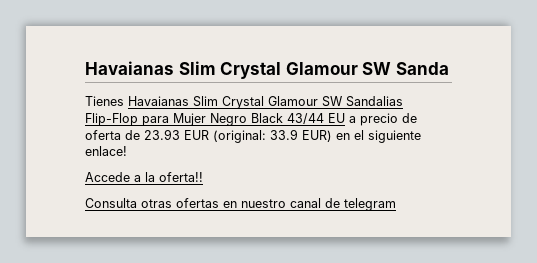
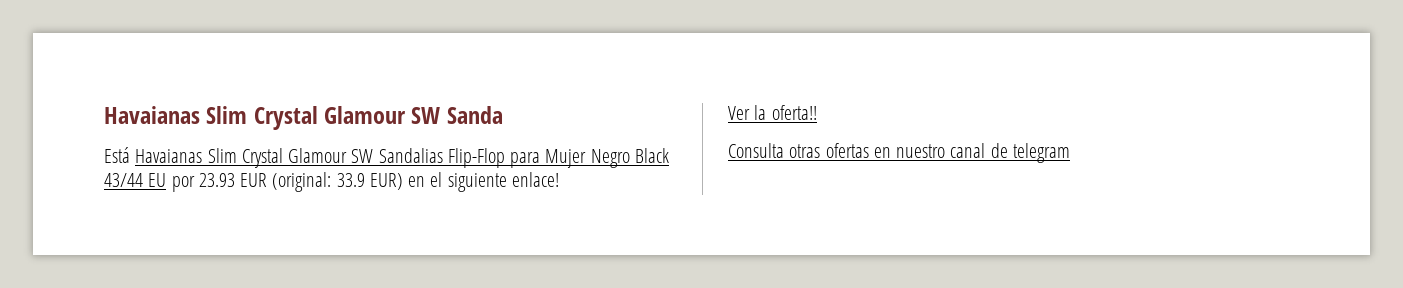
- Tienes Havaianas Slim Crystal Glamour SW Sandalias Flip-Flop para Mujer Negro Black 43/44 EU a precio de oferta de 23.93 EUR (original: 33.9 EUR) en el siguiente enlace!
+ Está Havaianas Slim Crystal Glamour SW Sandalias Flip-Flop para Mujer Negro Black 43/44 EU por 23.93 EUR (original: 33.9 EUR) en el siguiente enlace!
- Accede a la oferta!!
+ Ver la oferta!!

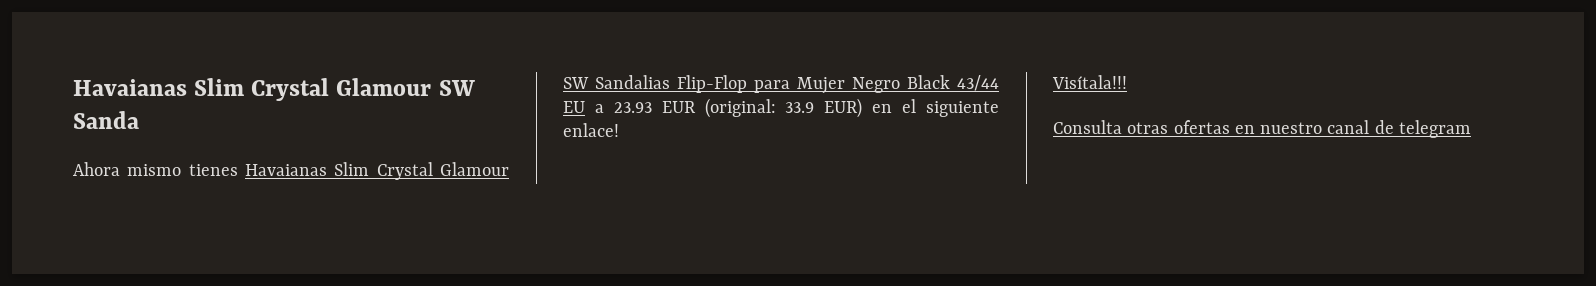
- Está Havaianas Slim Crystal Glamour SW Sandalias Flip-Flop para Mujer Negro Black 43/44 EU por 23.93 EUR (original: 33.9 EUR) en el siguiente enlace!
+ Ahora mismo tienes Havaianas Slim Crystal Glamour SW Sandalias Flip-Flop para Mujer Negro Black 43/44 EU a 23.93 EUR (original: 33.9 EUR) en el siguiente enlace!
- Ver la oferta!!
+ Visítala!!!

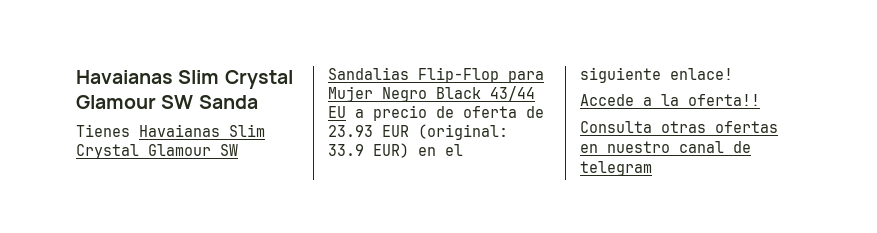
- Ahora mismo tienes Havaianas Slim Crystal Glamour SW Sandalias Flip-Flop para Mujer Negro Black 43/44 EU a 23.93 EUR (original: 33.9 EUR) en el siguiente enlace!
+ Tienes Havaianas Slim Crystal Glamour SW Sandalias Flip-Flop para Mujer Negro Black 43/44 EU a precio de oferta de 23.93 EUR (original: 33.9 EUR) en el siguiente enlace!
- Visítala!!!
+ Accede a la oferta!!

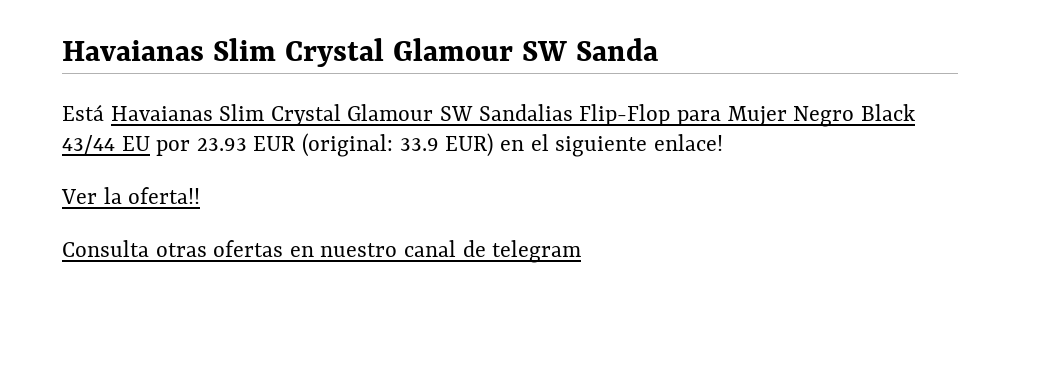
- Tienes Havaianas Slim Crystal Glamour SW Sandalias Flip-Flop para Mujer Negro Black 43/44 EU a precio de oferta de 23.93 EUR (original: 33.9 EUR) en el siguiente enlace!
+ Está Havaianas Slim Crystal Glamour SW Sandalias Flip-Flop para Mujer Negro Black 43/44 EU por 23.93 EUR (original: 33.9 EUR) en el siguiente enlace!
- Accede a la oferta!!
+ Ver la oferta!!

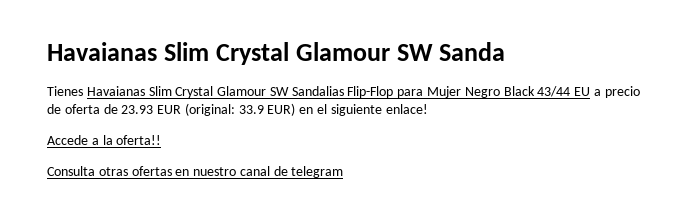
- Está Havaianas Slim Crystal Glamour SW Sandalias Flip-Flop para Mujer Negro Black 43/44 EU por 23.93 EUR (original: 33.9 EUR) en el siguiente enlace!
+ Tienes Havaianas Slim Crystal Glamour SW Sandalias Flip-Flop para Mujer Negro Black 43/44 EU a precio de oferta de 23.93 EUR (original: 33.9 EUR) en el siguiente enlace!
- Ver la oferta!!
+ Accede a la oferta!!

